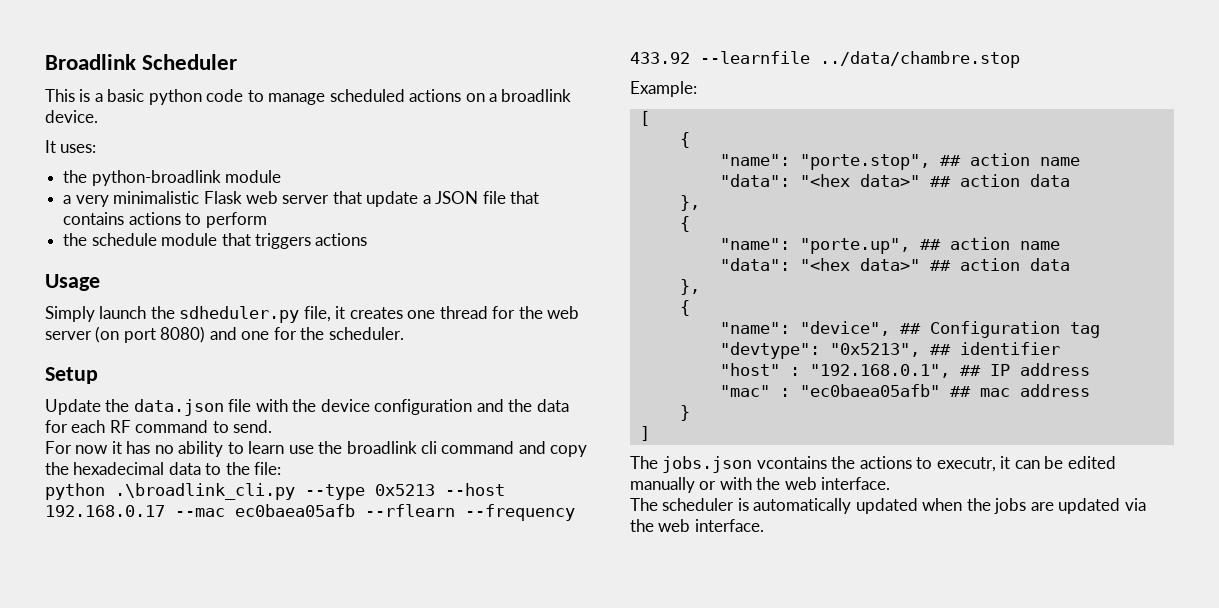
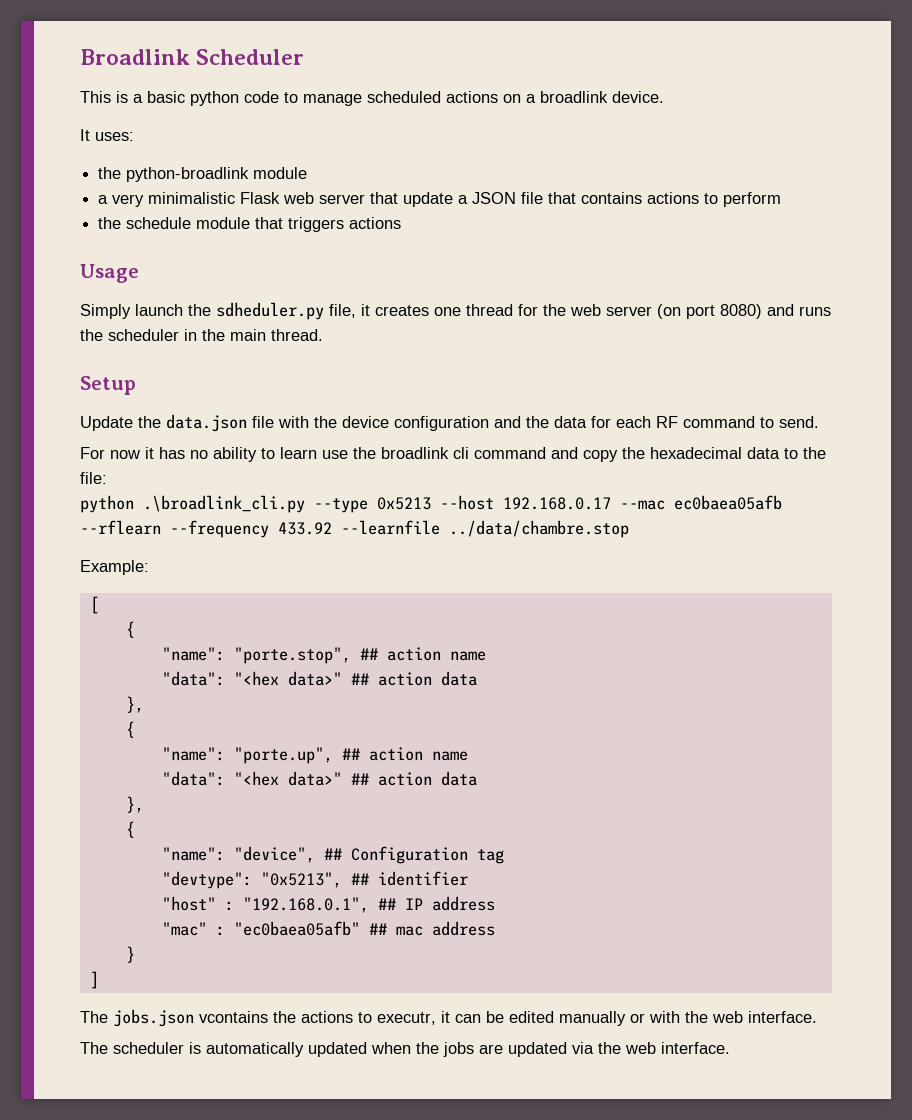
- Simply launch the sdheduler.py file, it creates one thread for the web server (on port 8080) and one for the scheduler.
+ Simply launch the sdheduler.py file, it creates one thread for the web server (on port 8080) and runs the scheduler in the main thread.

